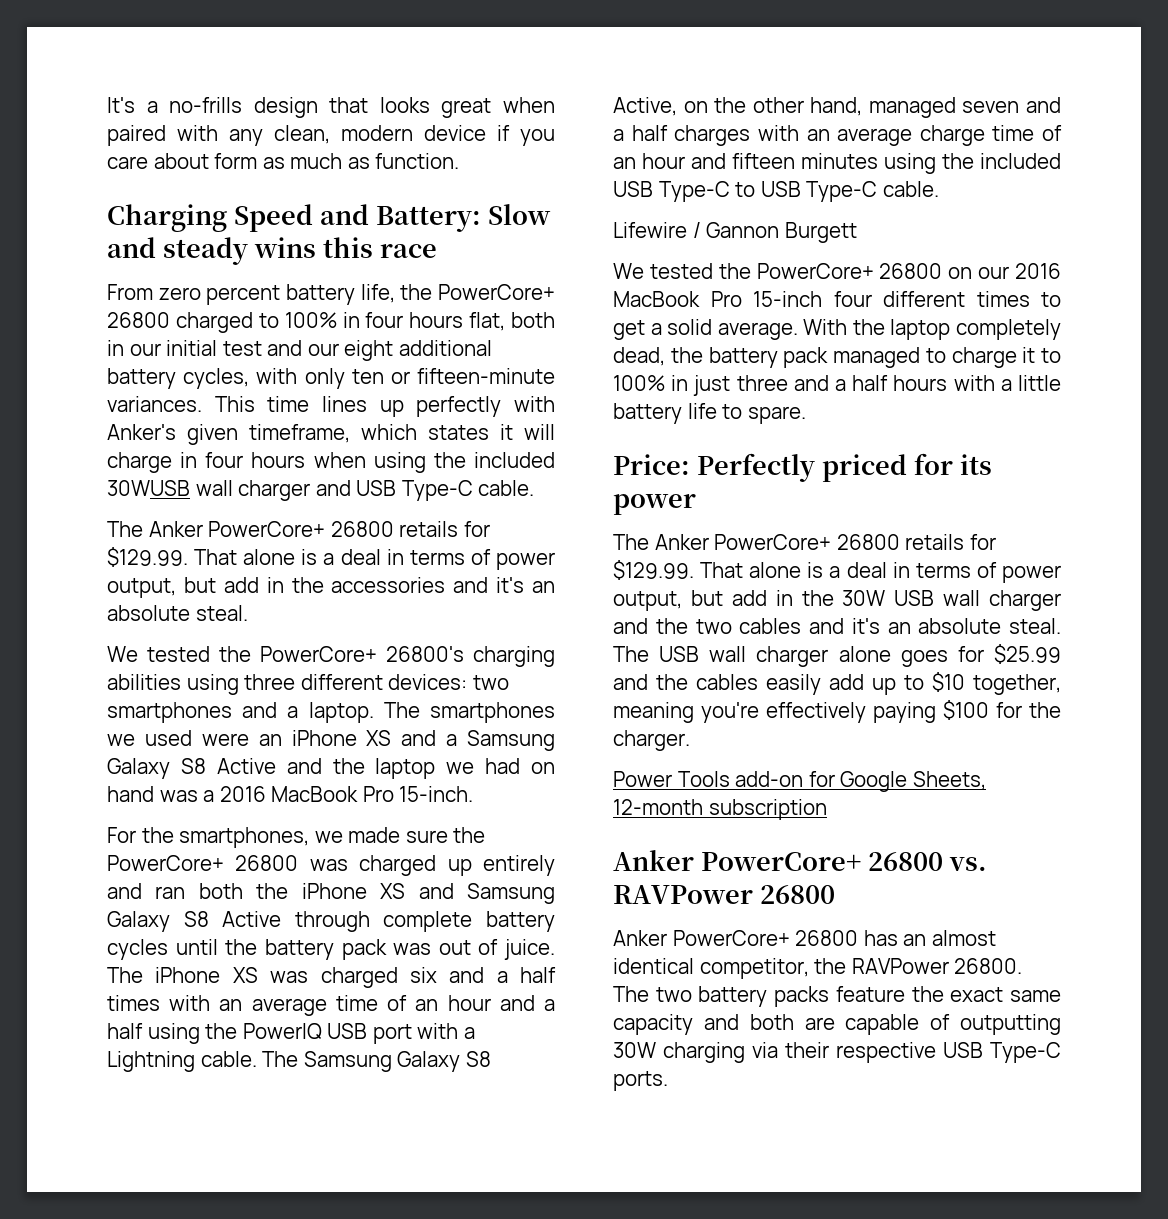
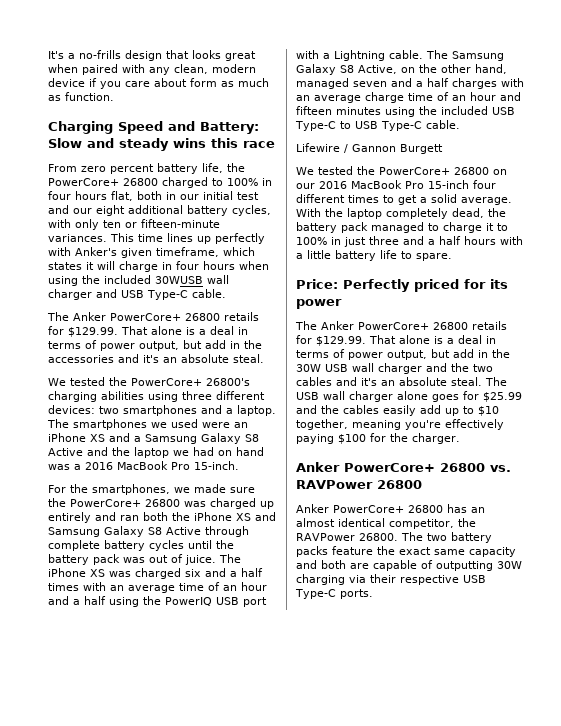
- Power Tools add-on for Google Sheets, 12-month subscription

